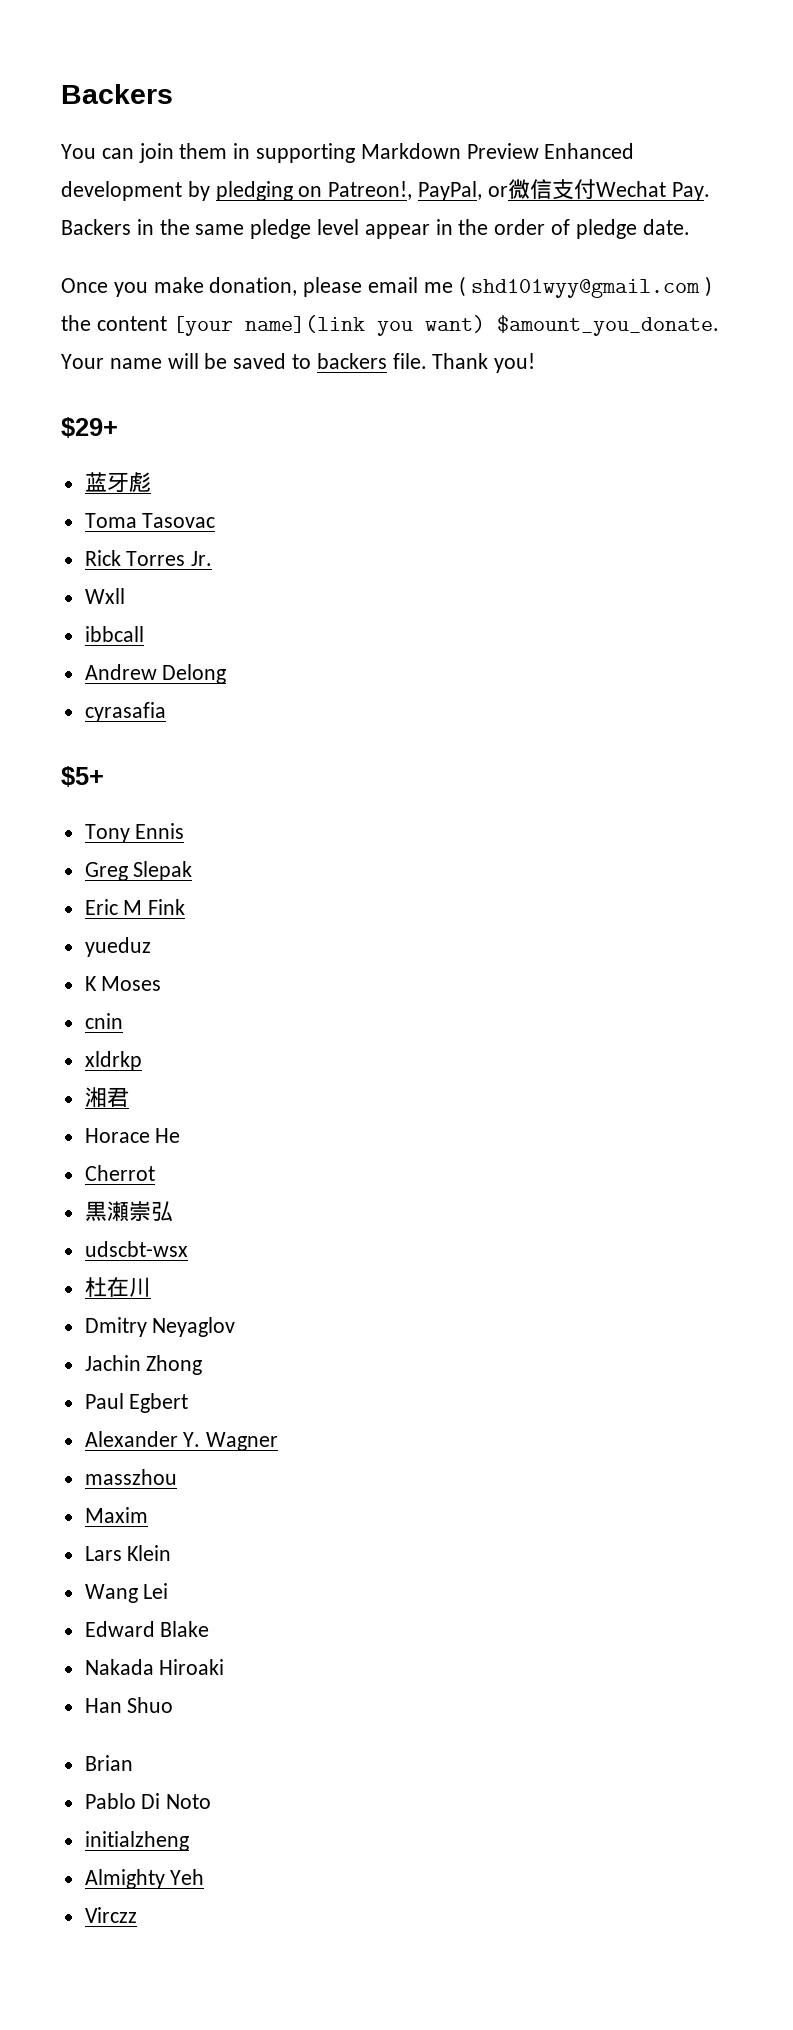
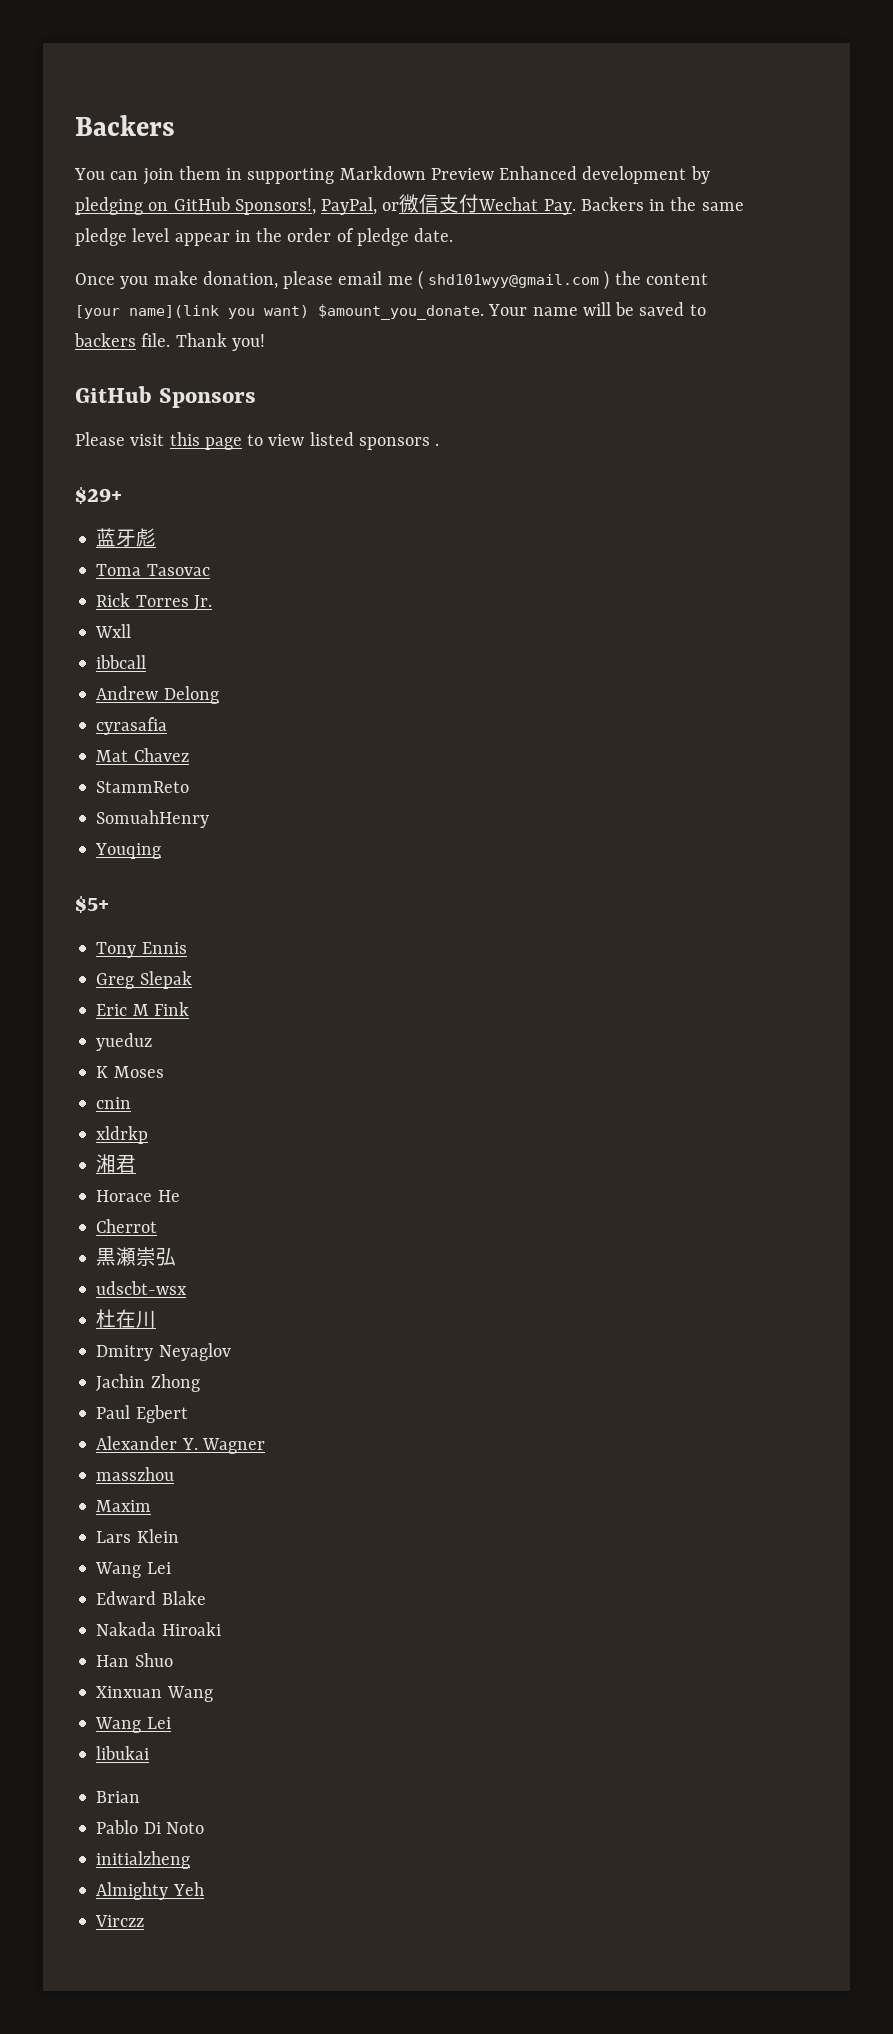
- You can join them in supporting Markdown Preview Enhanced development by pledging on Patreon!, PayPal, or微信支付Wechat Pay. Backers in the same pledge level appear in the order of pledge date.
+ You can join them in supporting Markdown Preview Enhanced development by pledging on GitHub Sponsors!, PayPal, or微信支付Wechat Pay. Backers in the same pledge level appear in the order of pledge date.
+ GitHub Sponsors
+ Please visit this page to view listed sponsors .
+ Mat Chavez
+ StammReto
+ SomuahHenry
+ Youqing
+ Xinxuan Wang
+ Wang Lei
+ libukai

